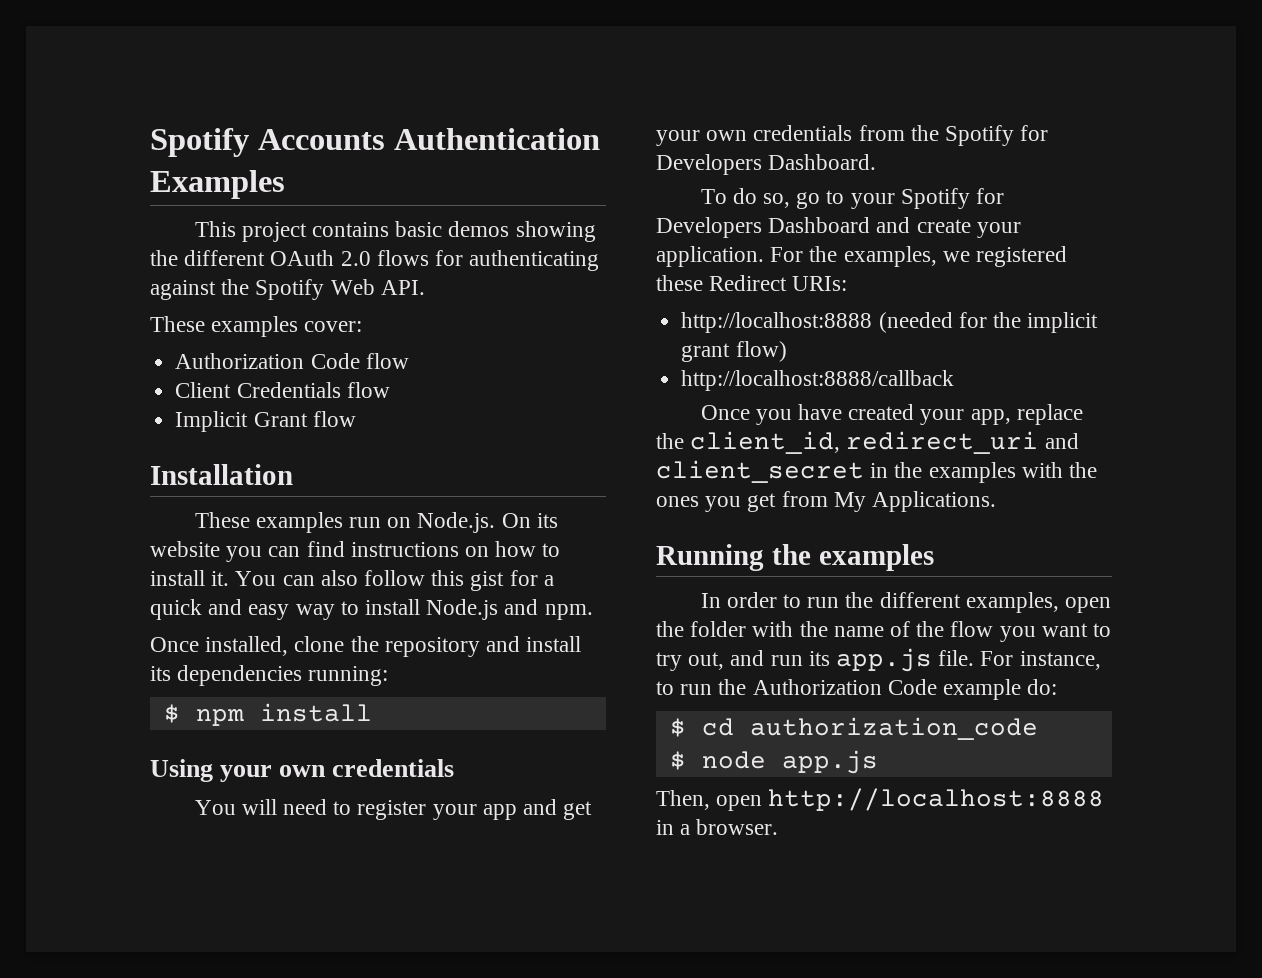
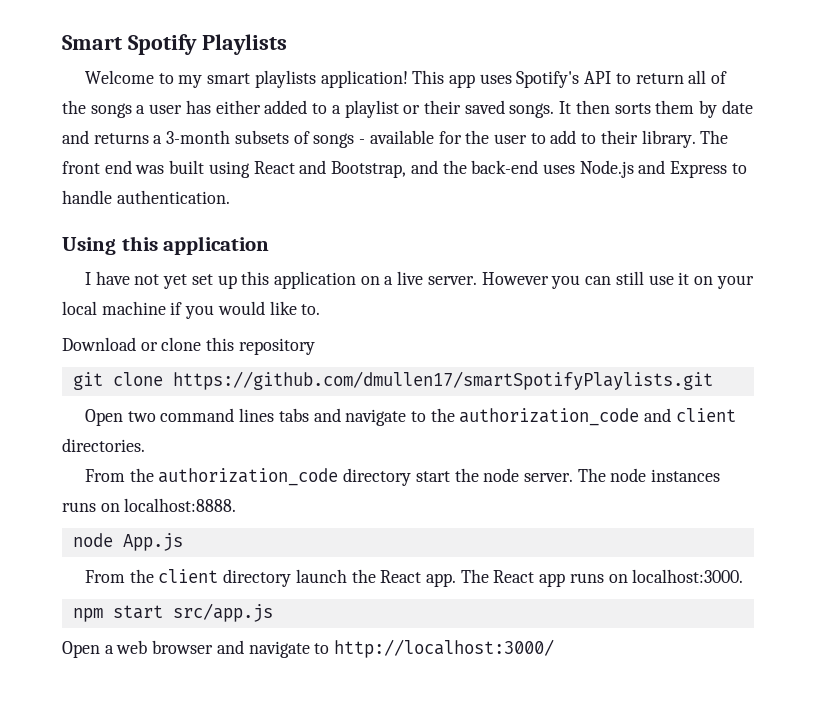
- Spotify Accounts Authentication Examples
- This project contains basic demos showing the different OAuth 2.0 flows for authenticating against the Spotify Web API.
- These examples cover:
- Authorization Code flow
- Client Credentials flow
- Implicit Grant flow
- Installation
- These examples run on Node.js. On its website you can find instructions on how to install it. You can also follow this gist for a quick and easy way to install Node.js and npm.
- Once installed, clone the repository and install its dependencies running:
- $ npm install
- Using your own credentials
- You will need to register your app and get your own credentials from the Spotify for Developers Dashboard.
- To do so, go to your Spotify for Developers Dashboard and create your application. For the examples, we registered these Redirect URIs:
- http://localhost:8888 (needed for the implicit grant flow)
- http://localhost:8888/callback
- Once you have created your app, replace the client_id, redirect_uri and client_secret in the examples with the ones you get from My Applications.
- Running the examples
- In order to run the different examples, open the folder with the name of the flow you want to try out, and run its app.js file. For instance, to run the Authorization Code example do:
- $ cd authorization_code
- $ node app.js
- Then, open http://localhost:8888 in a browser.
+ Smart Spotify Playlists
+ Welcome to my smart playlists application! This app uses Spotify's API to return all of the songs a user has either added to a playlist or their saved songs. It then sorts them by date and returns a 3-month subsets of songs - available for the user to add to their library. The front end was built using React and Bootstrap, and the back-end uses Node.js and Express to handle authentication.
+ Using this application
+ I have not yet set up this application on a live server. However you can still use it on your local machine if you would like to.
+ Download or clone this repository
+ git clone https://github.com/dmullen17/smartSpotifyPlaylists.git
+ Open two command lines tabs and navigate to the authorization_code and client directories.
+ From the authorization_code directory start the node server. The node instances runs on localhost:8888.
+ node App.js
+ From the client directory launch the React app. The React app runs on localhost:3000.
+ npm start src/app.js
+ Open a web browser and navigate to http://localhost:3000/

